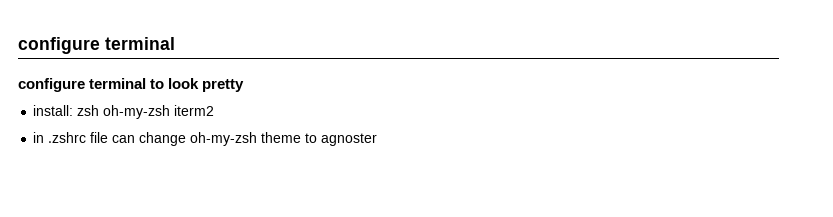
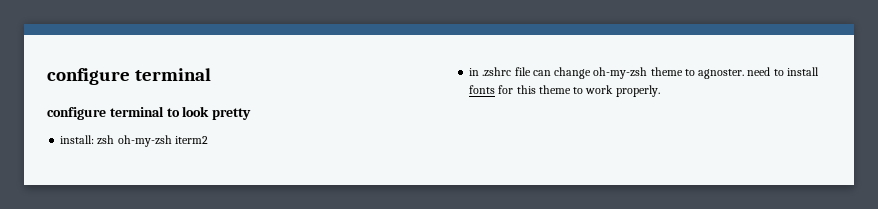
- in .zshrc file can change oh-my-zsh theme to agnoster
+ in .zshrc file can change oh-my-zsh theme to agnoster. need to install fonts for this theme to work properly.

